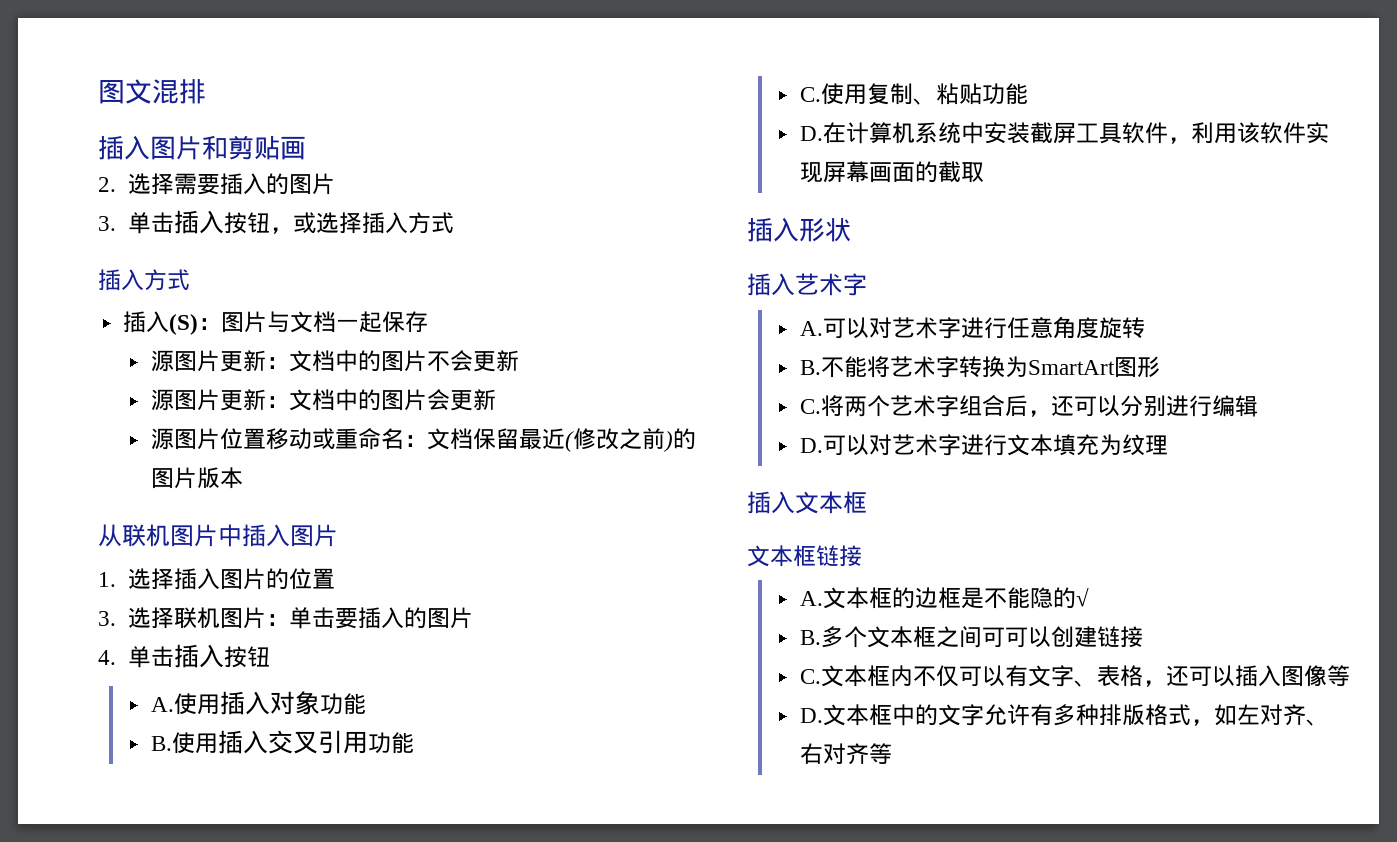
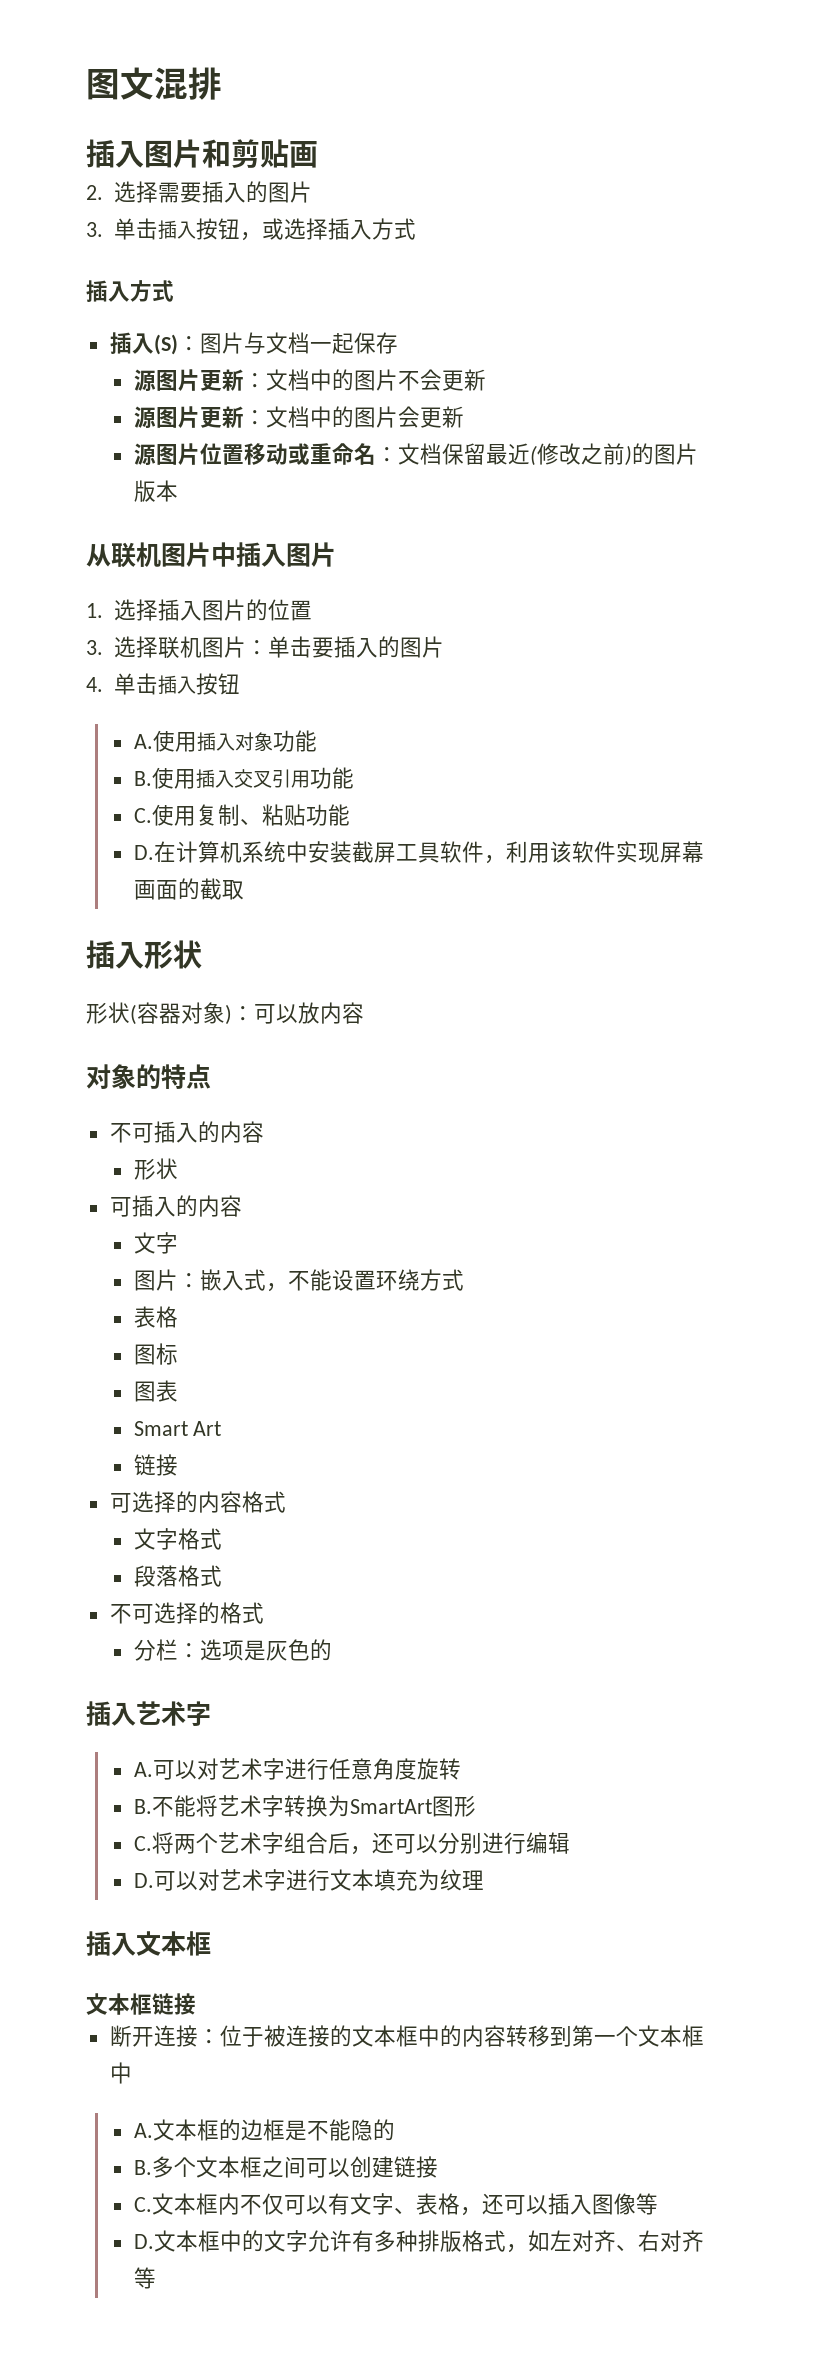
+ 形状(容器对象)：可以放内容
+ 对象的特点
+ 不可插入的内容
+ 形状
+ 可插入的内容
+ 文字
+ 图片：嵌入式，不能设置环绕方式
+ 表格
+ 图标
+ 图表
+ Smart Art
+ 链接
+ 可选择的内容格式
+ 文字格式
+ 段落格式
+ 不可选择的格式
+ 分栏：选项是灰色的
+ 断开连接：位于被连接的文本框中的内容转移到第一个文本框中
- A.文本框的边框是不能隐的√
+ A.文本框的边框是不能隐的
- B.多个文本框之间可可以创建链接
+ B.多个文本框之间可以创建链接

